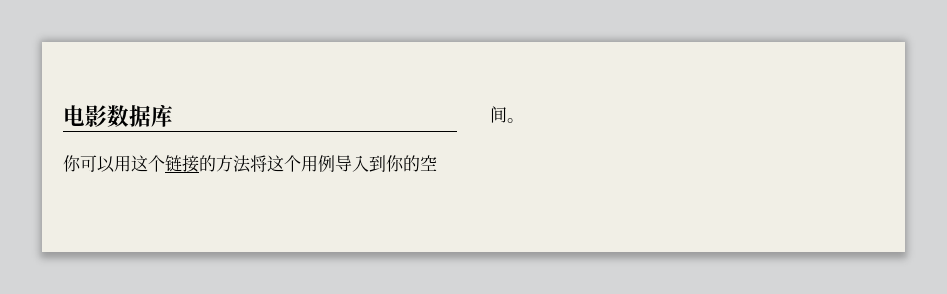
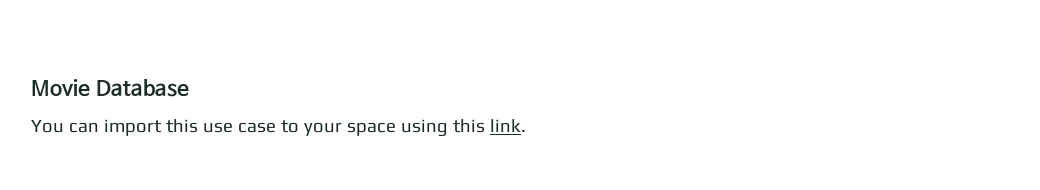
- 电影数据库
- 你可以用这个链接的方法将这个用例导入到你的空间。
+ Movie Database
+ You can import this use case to your space using this link.

